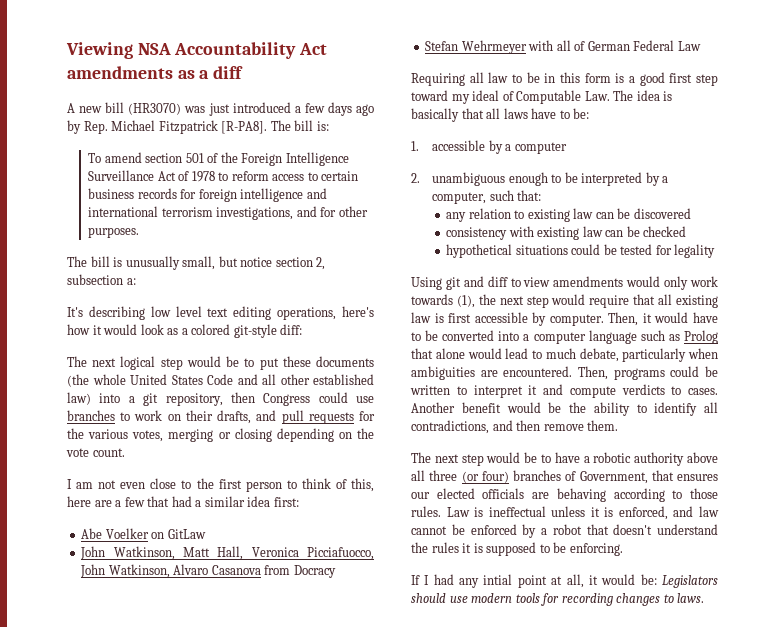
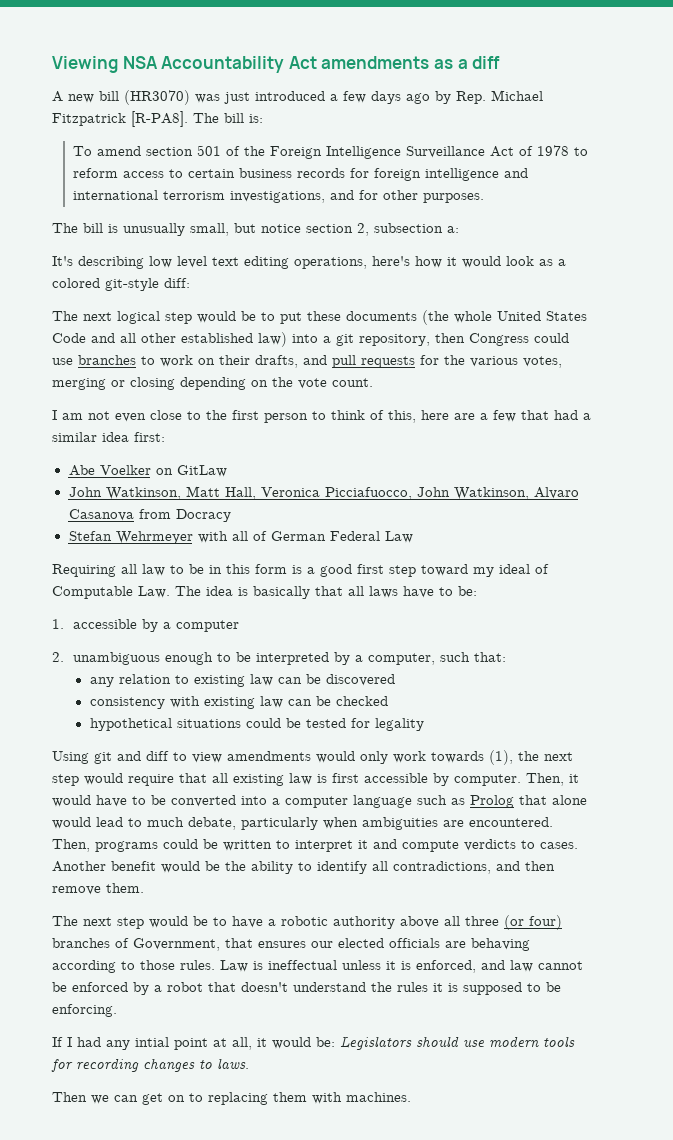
+ Then we can get on to replacing them with machines.

